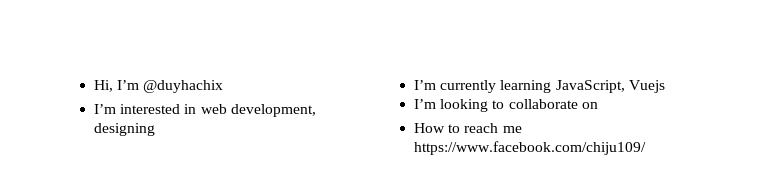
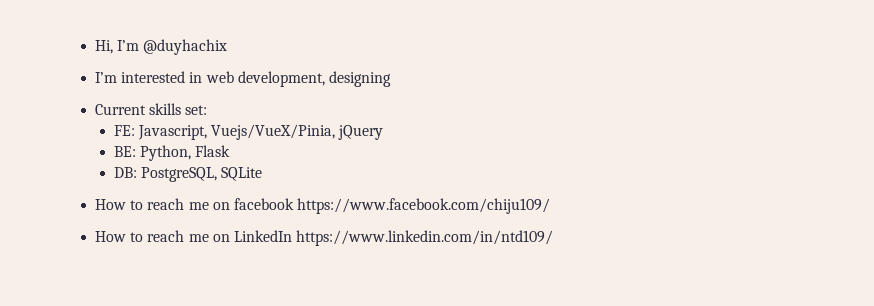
- I’m currently learning JavaScript, Vuejs
- I’m looking to collaborate on
- How to reach me https://www.facebook.com/chiju109/
+ Current skills set:
+ FE: Javascript, Vuejs/VueX/Pinia, jQuery
+ BE: Python, Flask
+ DB: PostgreSQL, SQLite
+ How to reach me on facebook https://www.facebook.com/chiju109/
+ How to reach me on LinkedIn https://www.linkedin.com/in/ntd109/

